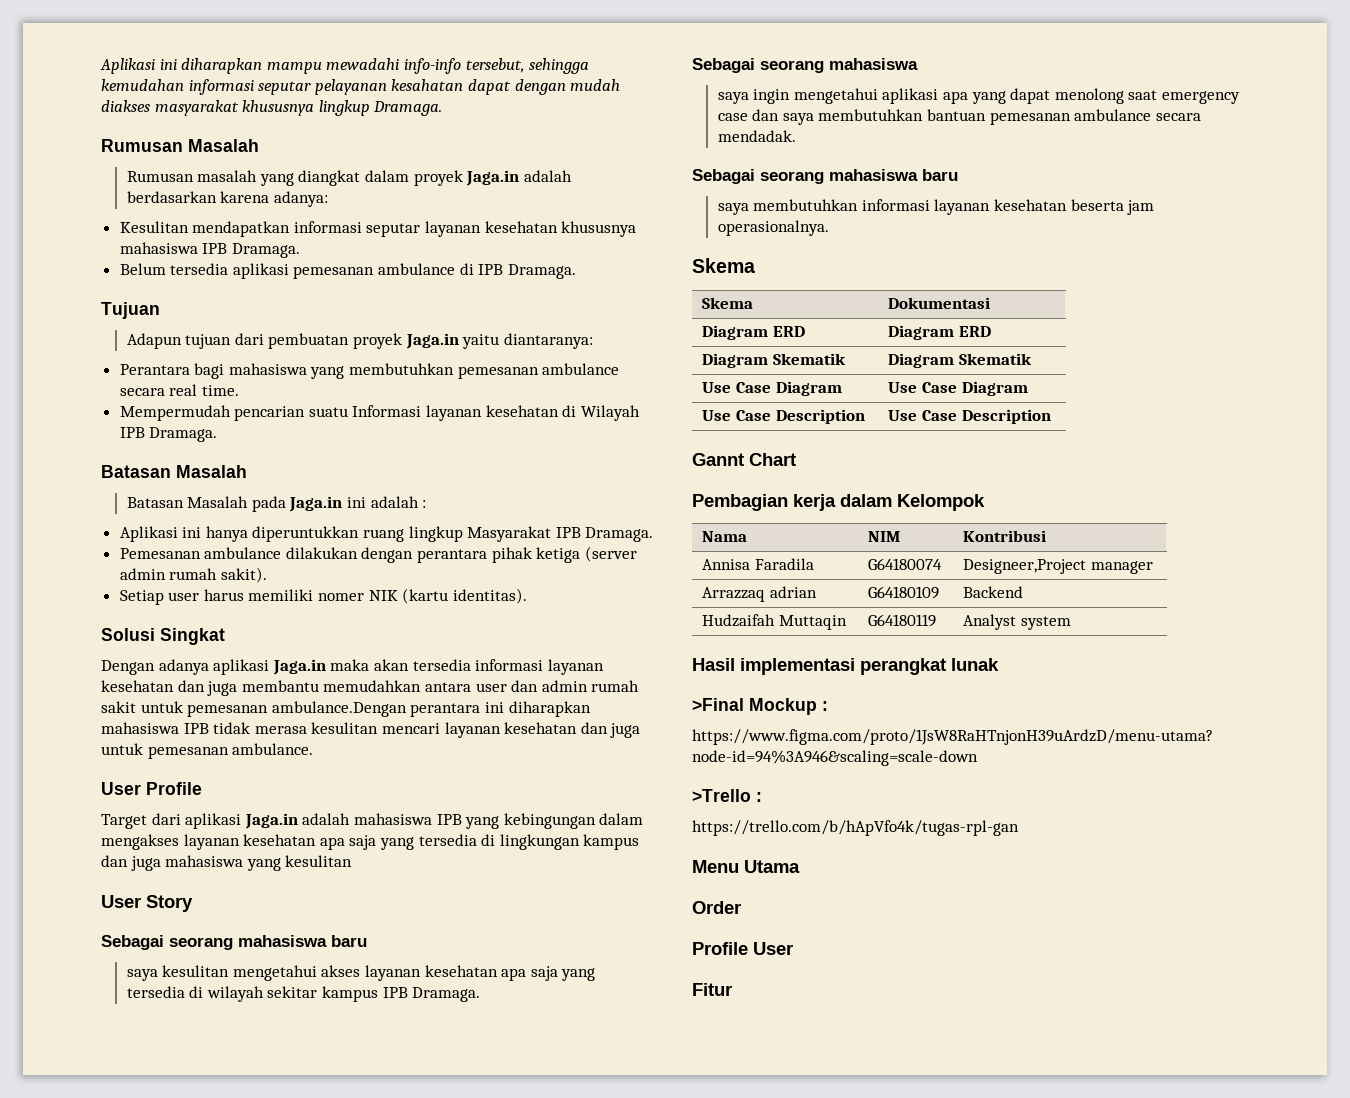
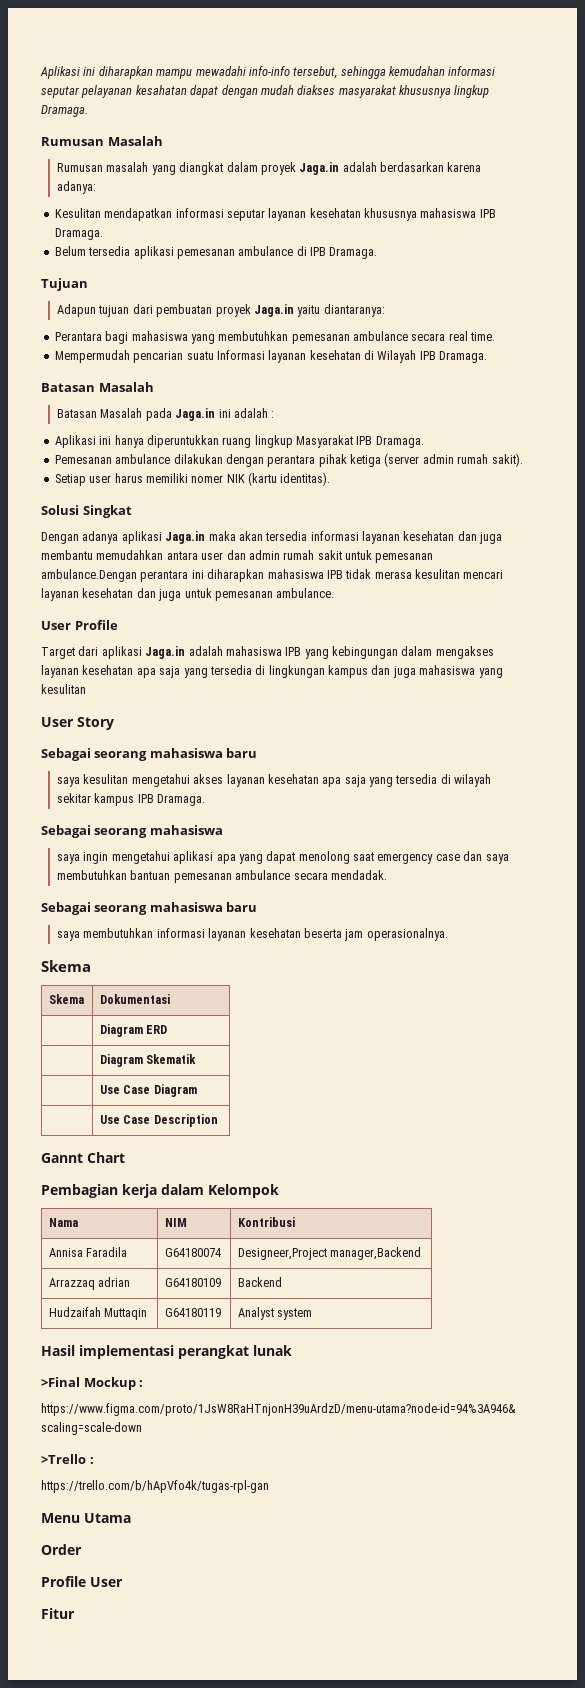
- Diagram ERD | Diagram ERD
+ | Diagram ERD
- Diagram Skematik | Diagram Skematik
+ | Diagram Skematik
- Use Case Diagram | Use Case Diagram
+ | Use Case Diagram
- Use Case Description | Use Case Description
+ | Use Case Description
- Annisa Faradila | G64180074 | Designeer,Project manager
+ Annisa Faradila | G64180074 | Designeer,Project manager,Backend

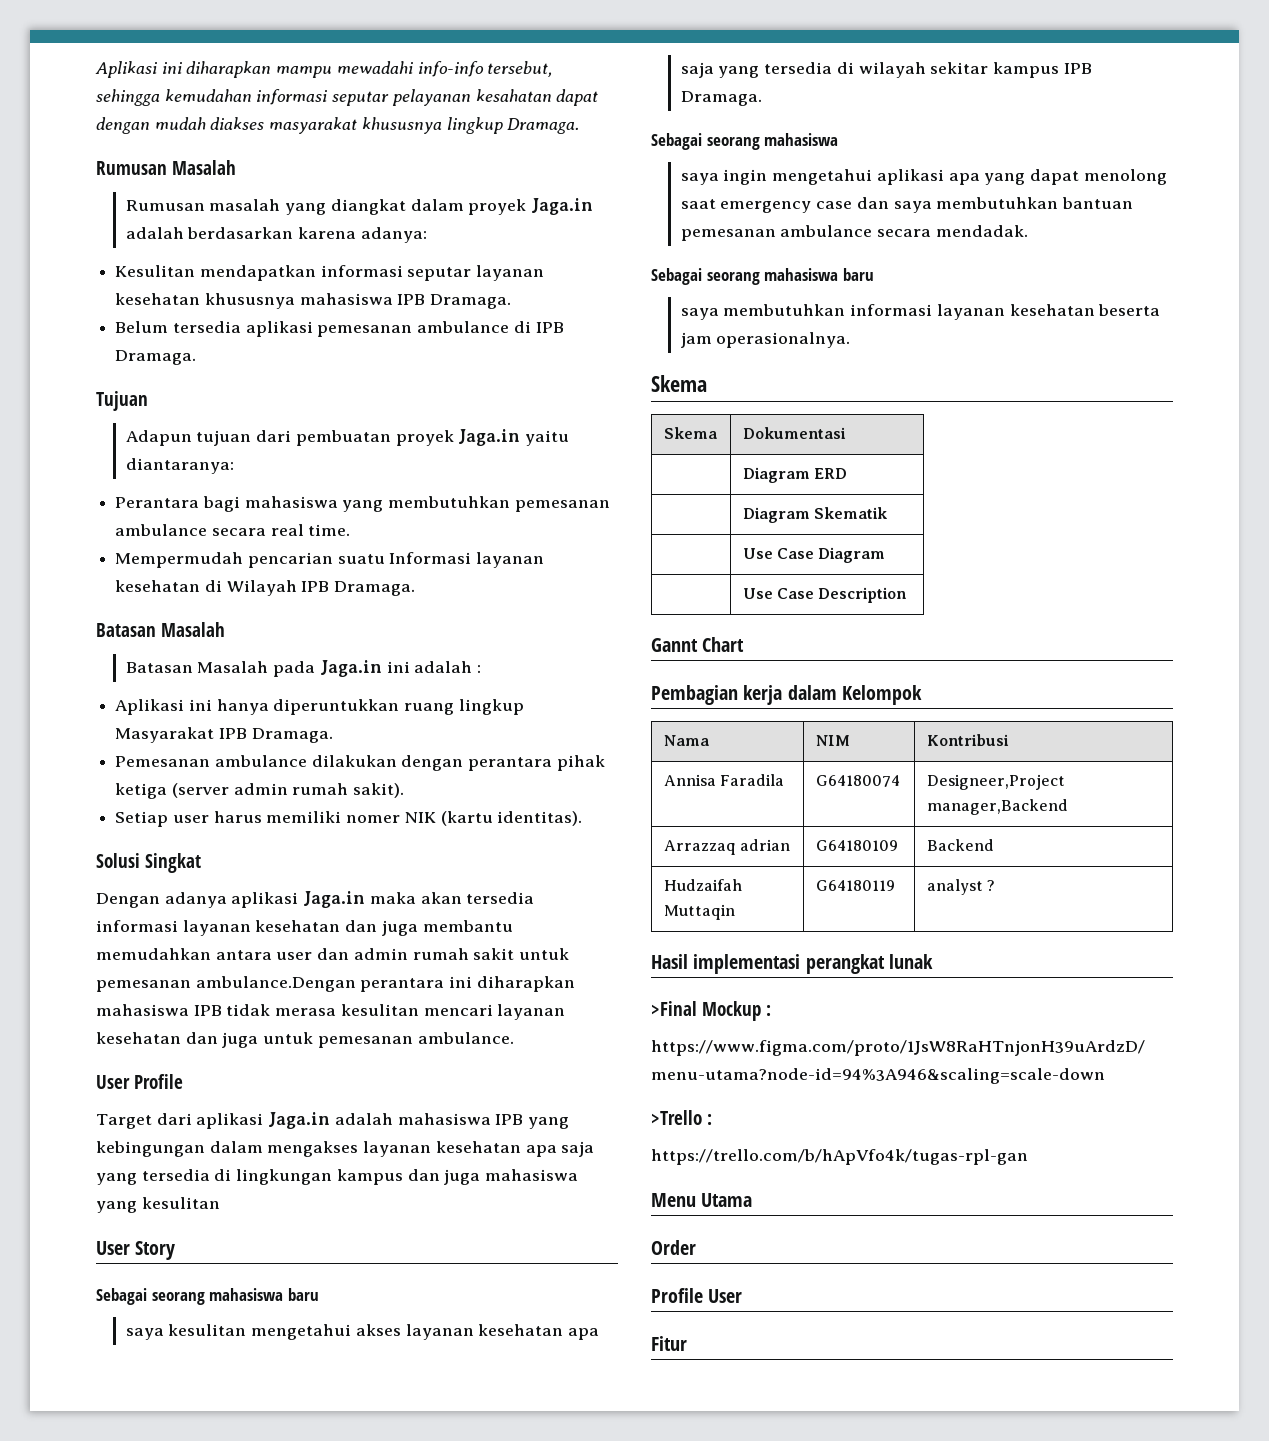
- Hudzaifah Muttaqin | G64180119 | Analyst system
+ Hudzaifah Muttaqin | G64180119 | analyst ?

